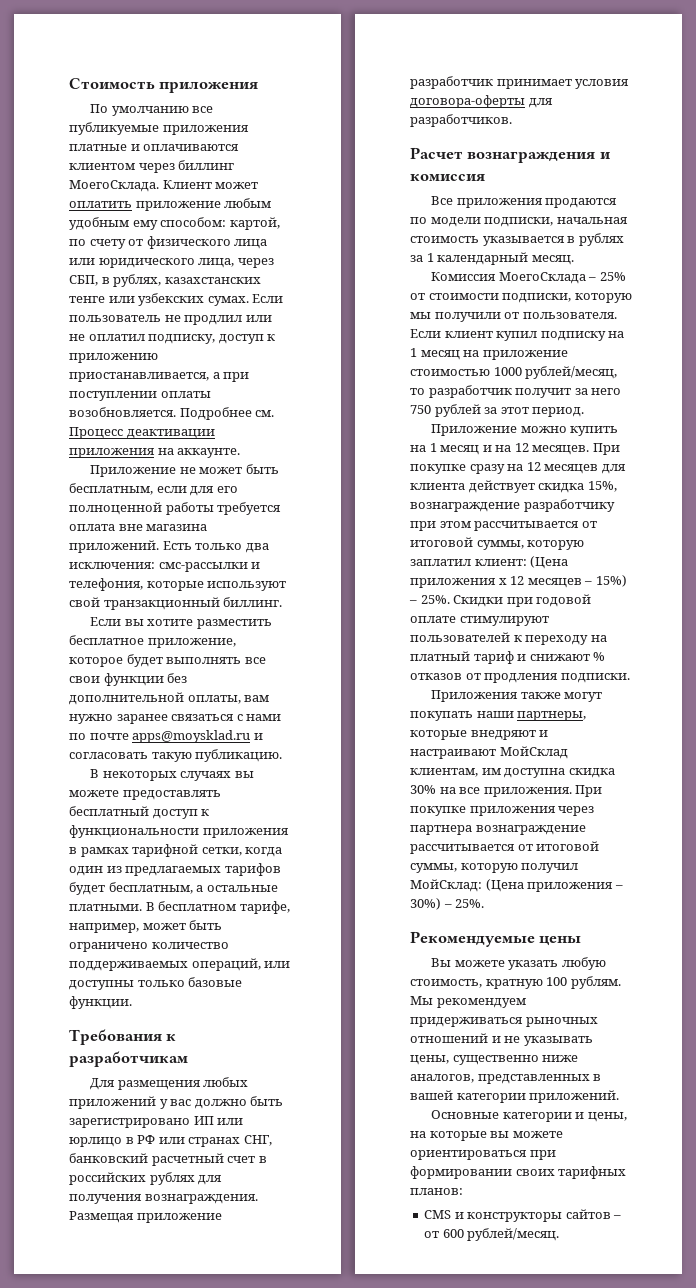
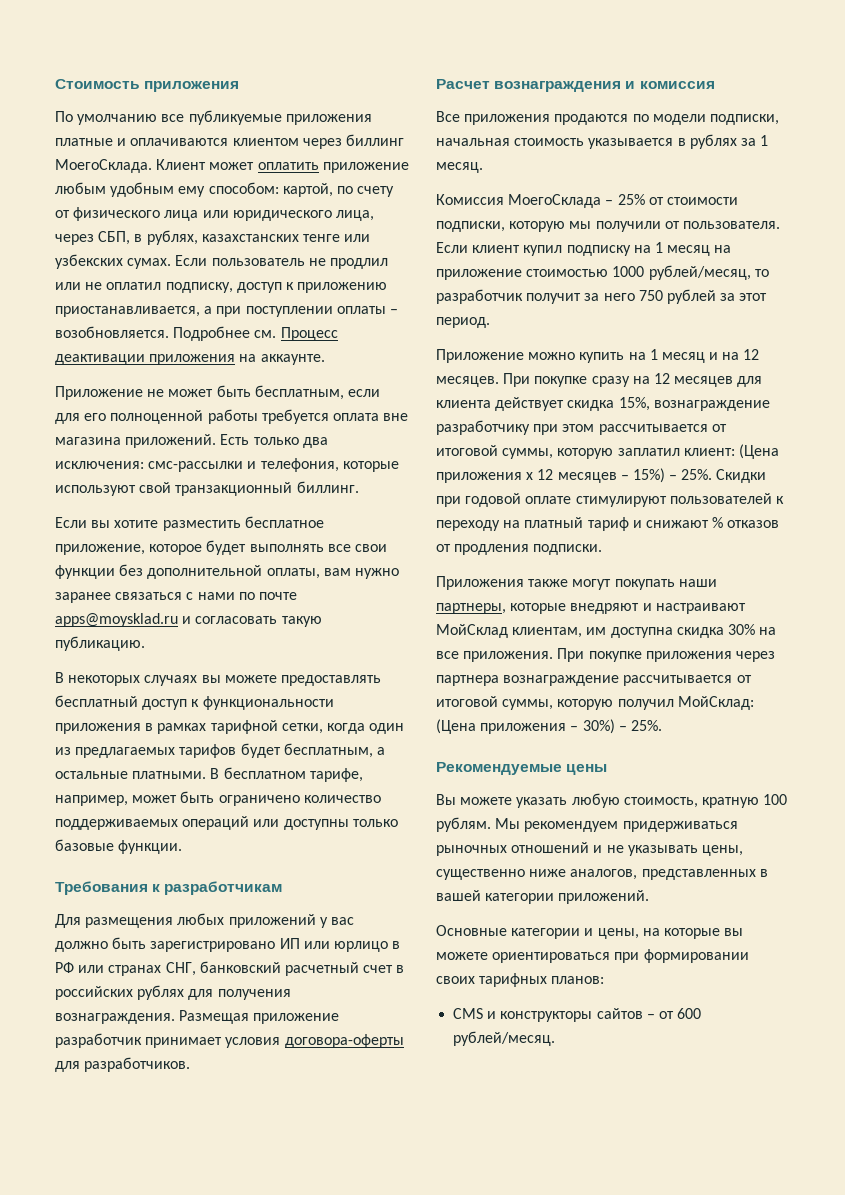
- Если пользователь не продлил или не оплатил подписку, доступ к приложению приостанавливается, а при поступлении оплаты возобновляется.
+ Если пользователь не продлил или не оплатил подписку, доступ к приложению приостанавливается, а при поступлении оплаты – возобновляется.
- В бесплатном тарифе, например, может быть ограничено количество поддерживаемых операций, или доступны только базовые функции.
+ В бесплатном тарифе, например, может быть ограничено количество поддерживаемых операций или доступны только базовые функции.
- Все приложения продаются по модели подписки, начальная стоимость указывается в рублях за 1 календарный месяц.
+ Все приложения продаются по модели подписки, начальная стоимость указывается в рублях за 1 месяц.

